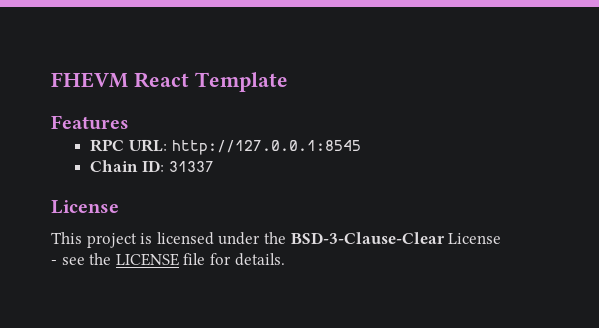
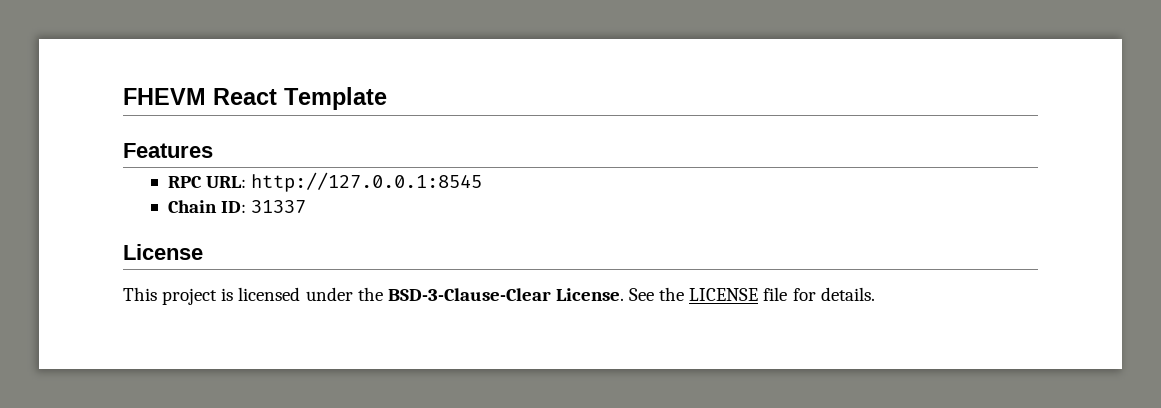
- This project is licensed under the BSD-3-Clause-Clear License - see the LICENSE file for details.
+ This project is licensed under the BSD-3-Clause-Clear License. See the LICENSE file for details.

